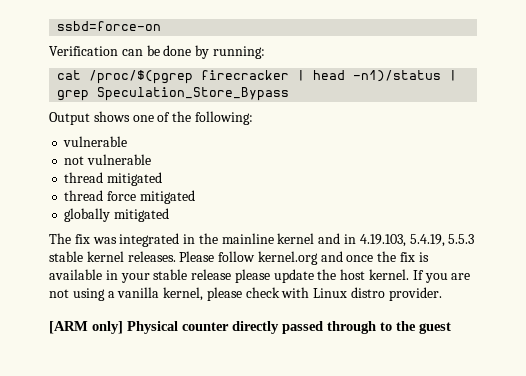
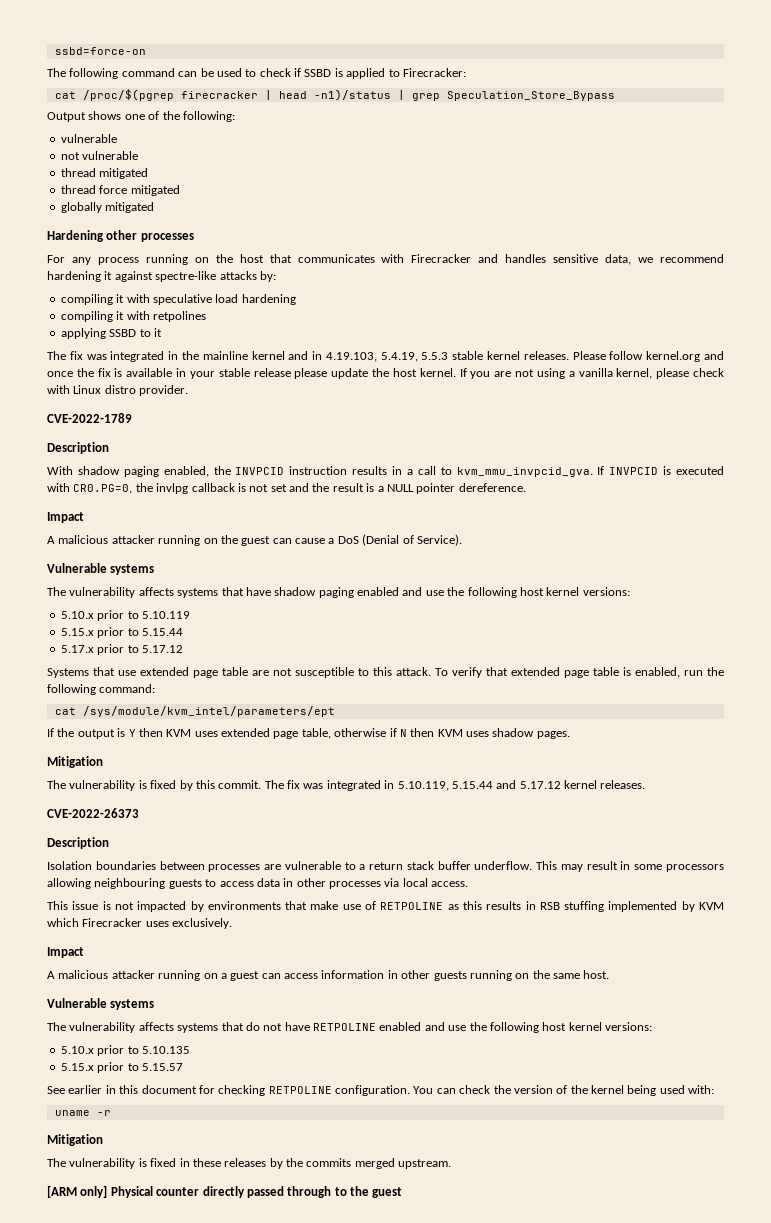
- Verification can be done by running:
+ The following command can be used to check if SSBD is applied to Firecracker:
+ Hardening other processes
+ For any process running on the host that communicates with Firecracker and handles sensitive data, we recommend hardening it against spectre-like attacks by:
+ compiling it with speculative load hardening
+ compiling it with retpolines
+ applying SSBD to it
+ CVE-2022-1789
+ Description
+ With shadow paging enabled, the INVPCID instruction results in a call to kvm_mmu_invpcid_gva. If INVPCID is executed with CR0.PG=0, the invlpg callback is not set and the result is a NULL pointer dereference.
+ Impact
+ A malicious attacker running on the guest can cause a DoS (Denial of Service).
+ Vulnerable systems
+ The vulnerability affects systems that have shadow paging enabled and use the following host kernel versions:
+ 5.10.x prior to 5.10.119
+ 5.15.x prior to 5.15.44
+ 5.17.x prior to 5.17.12
+ Systems that use extended page table are not susceptible to this attack. To verify that extended page table is enabled, run the following command:
+ cat /sys/module/kvm_intel/parameters/ept
+ If the output is Y then KVM uses extended page table, otherwise if N then KVM uses shadow pages.
+ Mitigation
+ The vulnerability is fixed by this commit. The fix was integrated in 5.10.119, 5.15.44 and 5.17.12 kernel releases.
+ CVE-2022-26373
+ Description
+ Isolation boundaries between processes are vulnerable to a return stack buffer underflow. This may result in some processors allowing neighbouring guests to access data in other processes via local access.
+ This issue is not impacted by environments that make use of RETPOLINE as this results in RSB stuffing implemented by KVM which Firecracker uses exclusively.
+ Impact
+ A malicious attacker running on a guest can access information in other guests running on the same host.
+ Vulnerable systems
+ The vulnerability affects systems that do not have RETPOLINE enabled and use the following host kernel versions:
+ 5.10.x prior to 5.10.135
+ 5.15.x prior to 5.15.57
+ See earlier in this document for checking RETPOLINE configuration. You can check the version of the kernel being used with:
+ uname -r
+ Mitigation
+ The vulnerability is fixed in these releases by the commits merged upstream.

